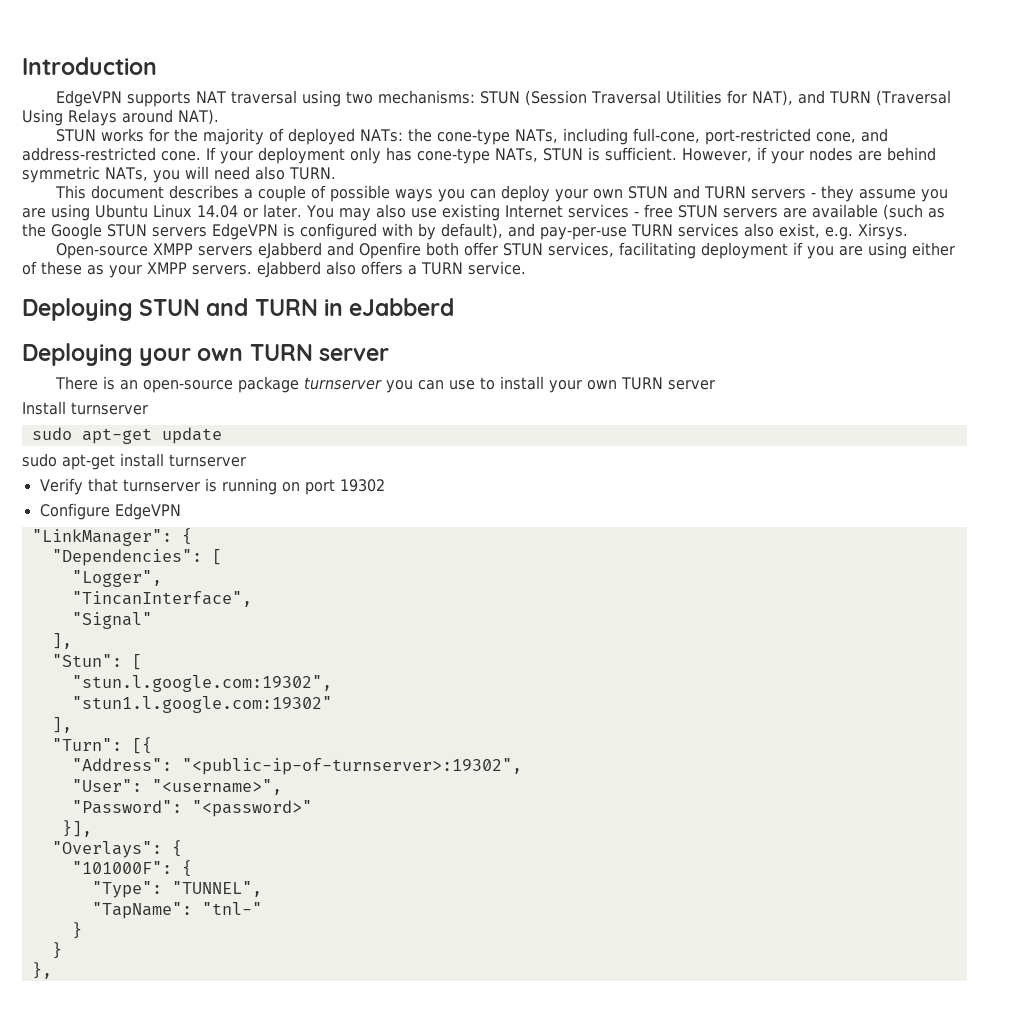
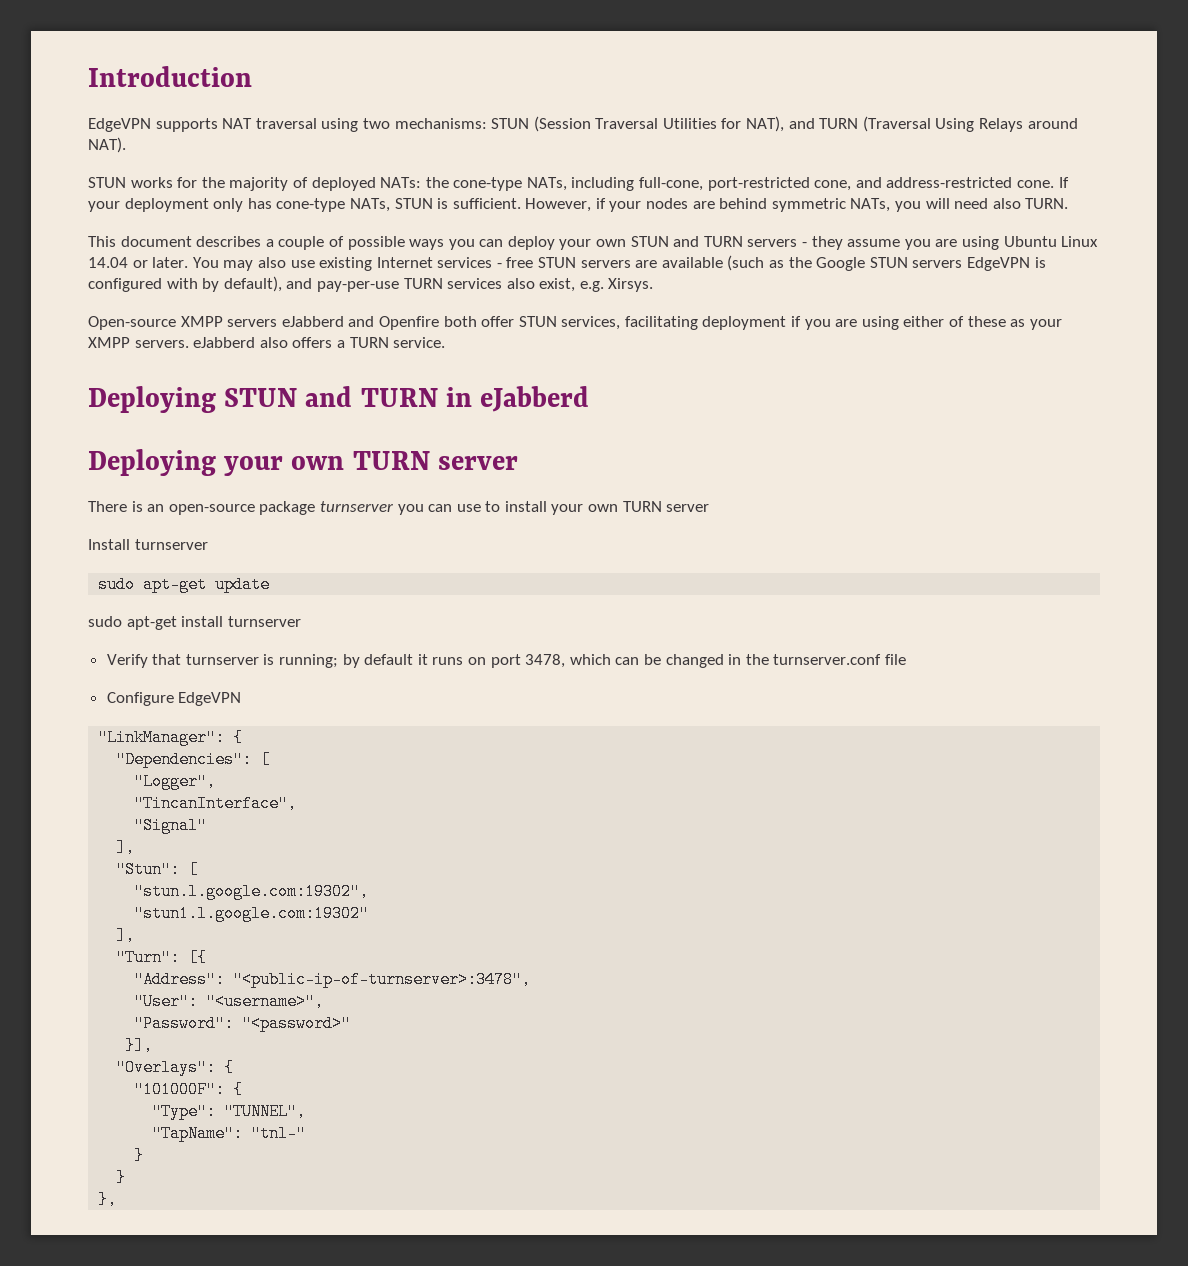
- Verify that turnserver is running on port 19302
+ Verify that turnserver is running; by default it runs on port 3478, which can be changed in the turnserver.conf file
- "Address": "<public-ip-of-turnserver>:19302",
+ "Address": "<public-ip-of-turnserver>:3478",

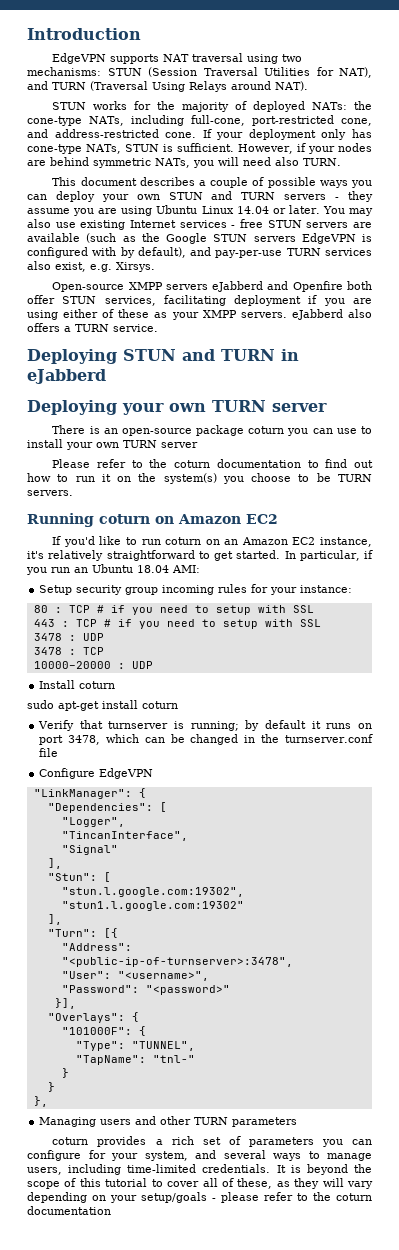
- There is an open-source package turnserver you can use to install your own TURN server
+ There is an open-source package coturn you can use to install your own TURN server
- Install turnserver
- sudo apt-get update
+ Please refer to the coturn documentation to find out how to run it on the system(s) you choose to be TURN servers.
+ Running coturn on Amazon EC2
+ If you'd like to run coturn on an Amazon EC2 instance, it's relatively straightforward to get started. In particular, if you run an Ubuntu 18.04 AMI:
+ Setup security group incoming rules for your instance:
+ 80 : TCP # if you need to setup with SSL
+ 443 : TCP # if you need to setup with SSL
+ 3478 : UDP
+ 3478 : TCP
+ 10000–20000 : UDP
+ Install coturn
- sudo apt-get install turnserver
+ sudo apt-get install coturn
+ Managing users and other TURN parameters
+ coturn provides a rich set of parameters you can configure for your system, and several ways to manage users, including time-limited credentials. It is beyond the scope of this tutorial to cover all of these, as they will vary depending on your setup/goals - please refer to the coturn documentation

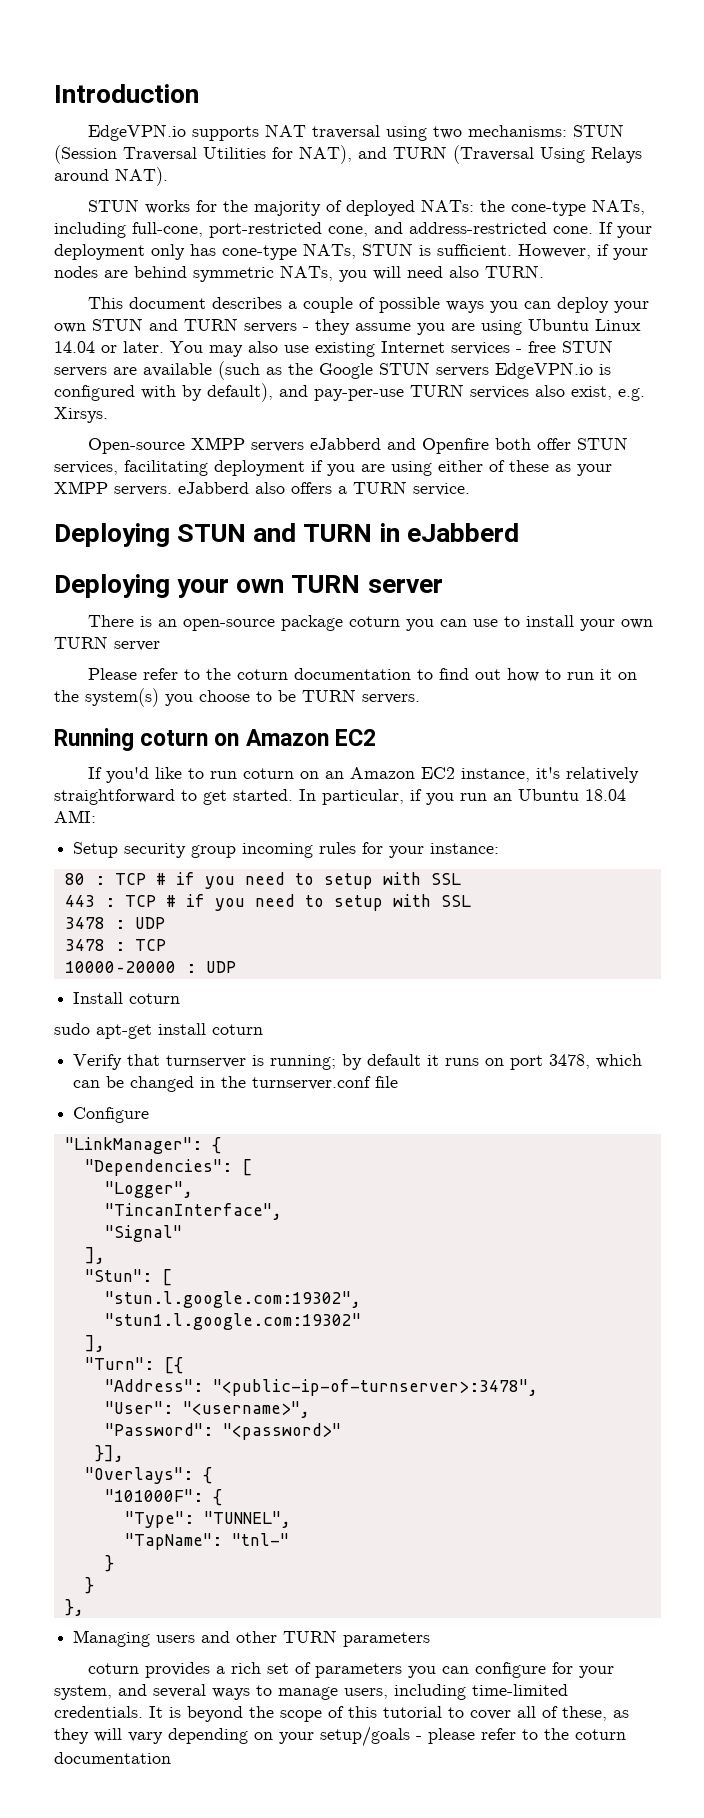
- EdgeVPN supports NAT traversal using two mechanisms: STUN (Session Traversal Utilities for NAT), and TURN (Traversal Using Relays around NAT).
+ EdgeVPN.io supports NAT traversal using two mechanisms: STUN (Session Traversal Utilities for NAT), and TURN (Traversal Using Relays around NAT).
- You may also use existing Internet services - free STUN servers are available (such as the Google STUN servers EdgeVPN is configured with by default), and pay-per-use TURN services also exist, e.g. Xirsys.
+ You may also use existing Internet services - free STUN servers are available (such as the Google STUN servers EdgeVPN.io is configured with by default), and pay-per-use TURN services also exist, e.g. Xirsys.
- Configure EdgeVPN
+ Configure

